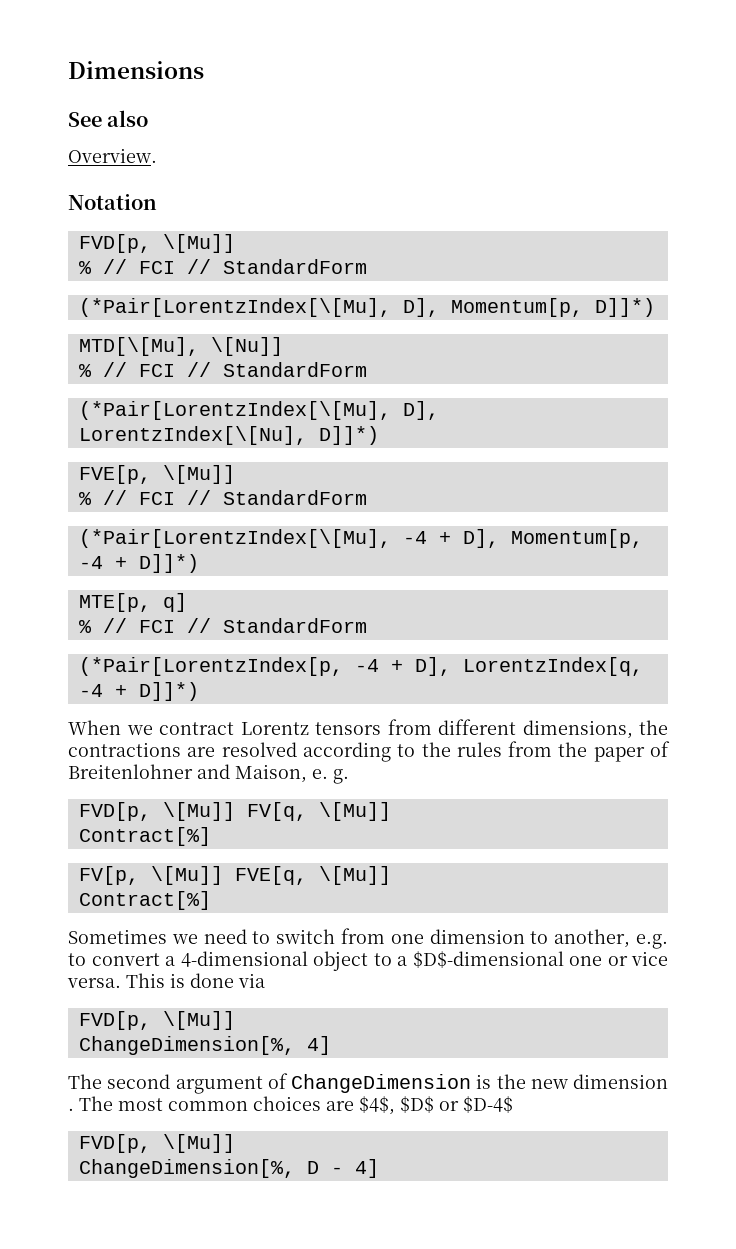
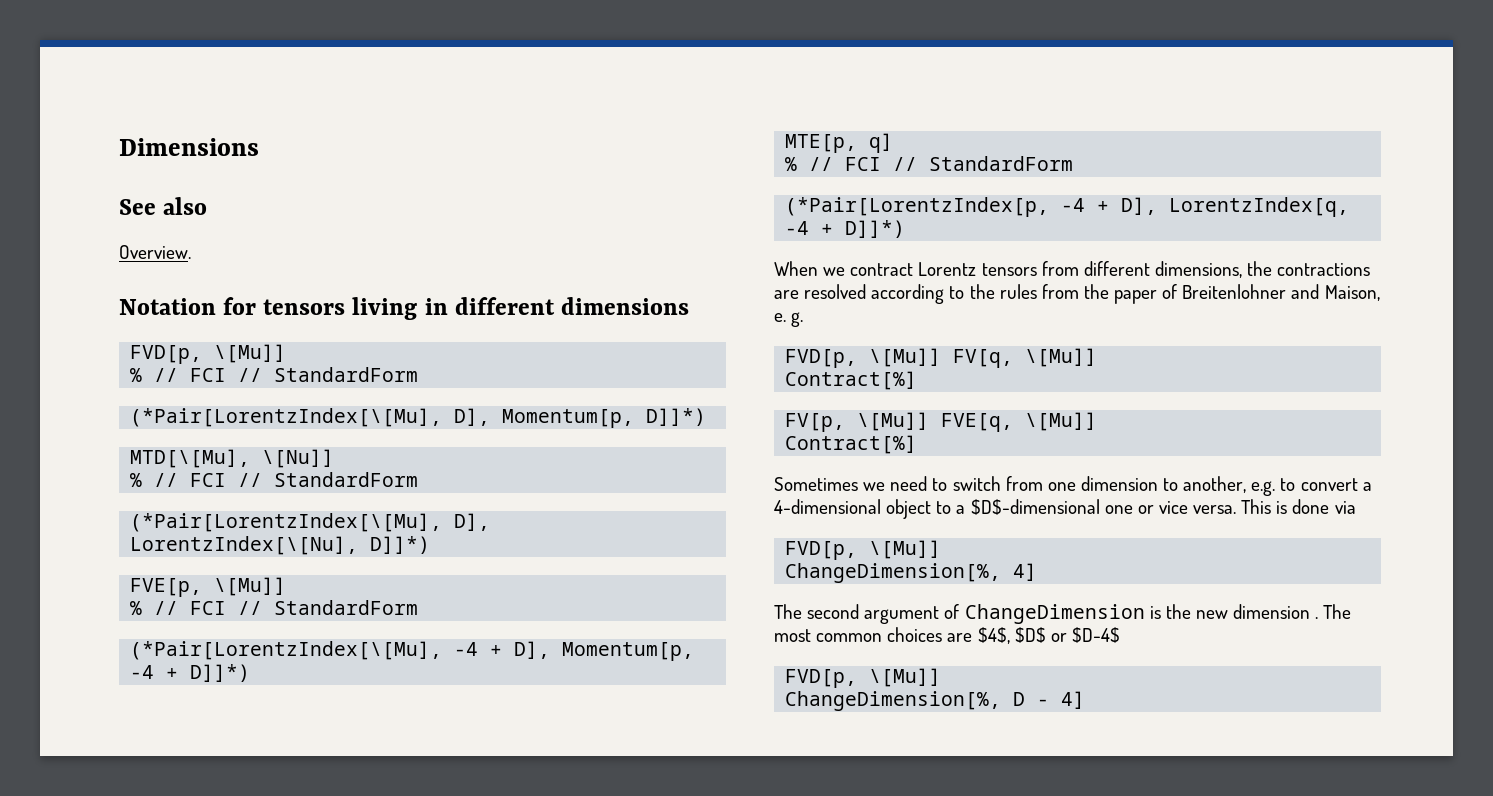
- Notation
+ Notation for tensors living in different dimensions

